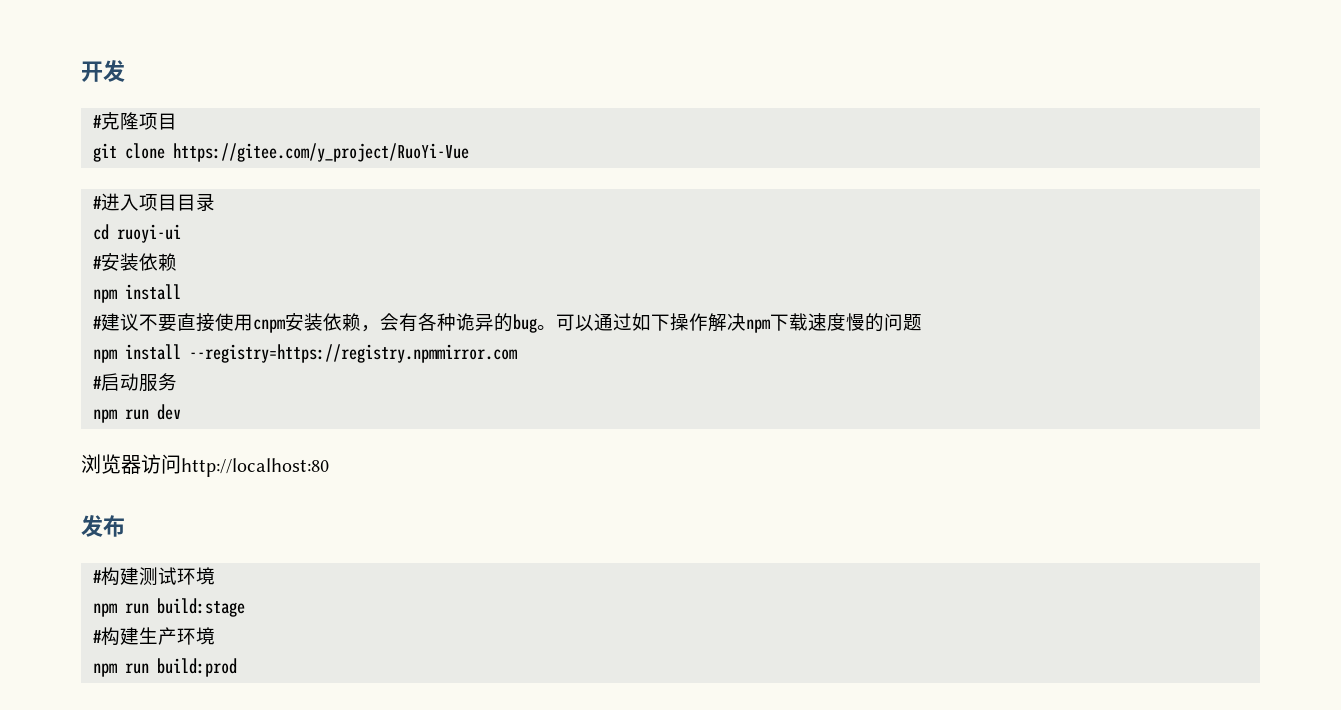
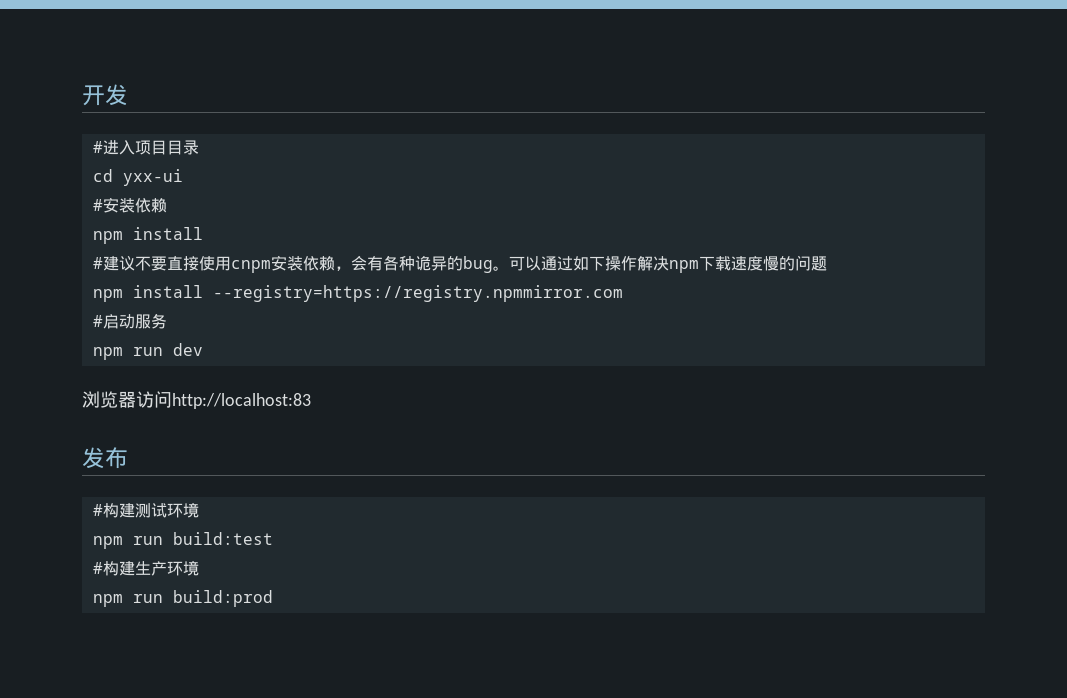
- #克隆项目
- git clone https://gitee.com/y_project/RuoYi-Vue
- cd ruoyi-ui
+ cd yxx-ui
- 浏览器访问http://localhost:80
+ 浏览器访问http://localhost:83
- npm run build:stage
+ npm run build:test

